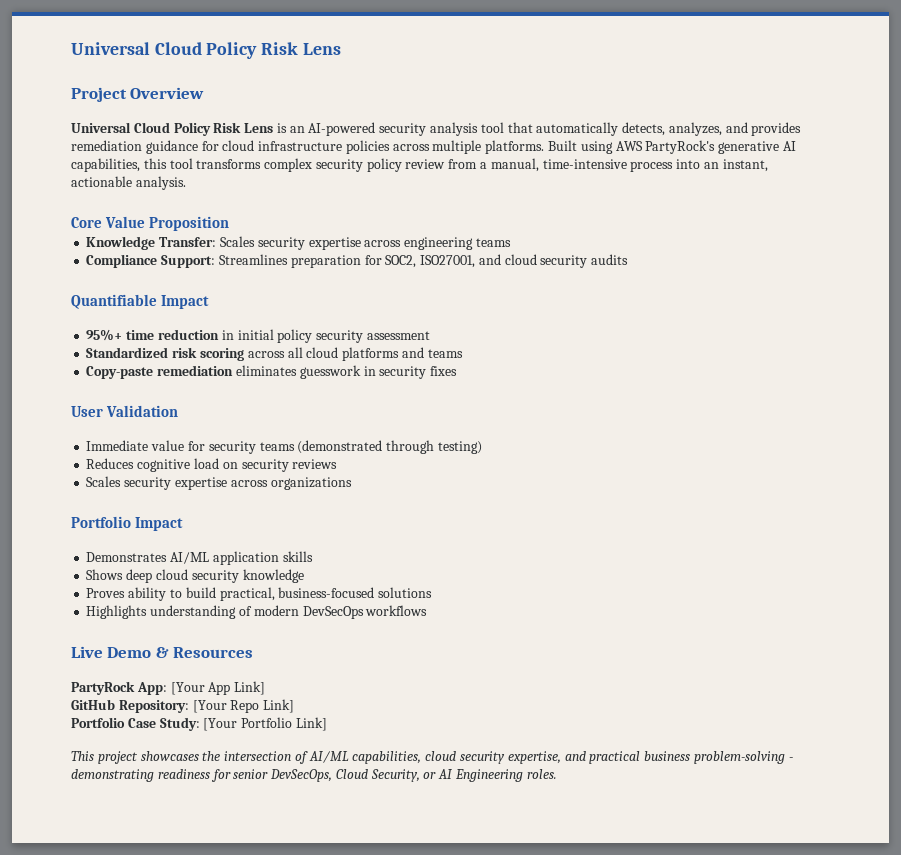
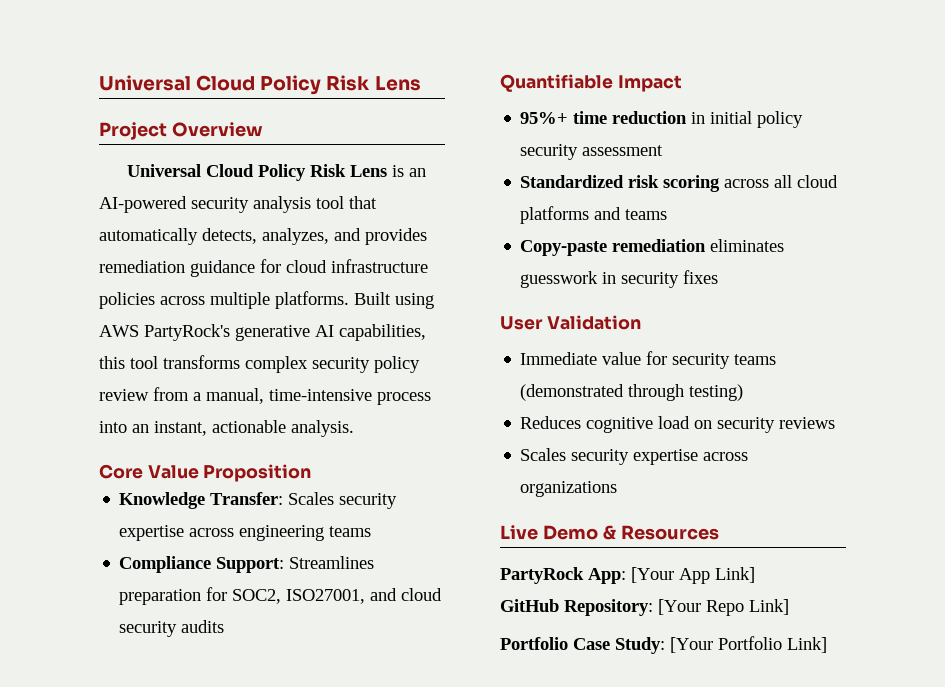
- Portfolio Impact
- Demonstrates AI/ML application skills
- Shows deep cloud security knowledge
- Proves ability to build practical, business-focused solutions
- Highlights understanding of modern DevSecOps workflows
- This project showcases the intersection of AI/ML capabilities, cloud security expertise, and practical business problem-solving - demonstrating readiness for senior DevSecOps, Cloud Security, or AI Engineering roles.

